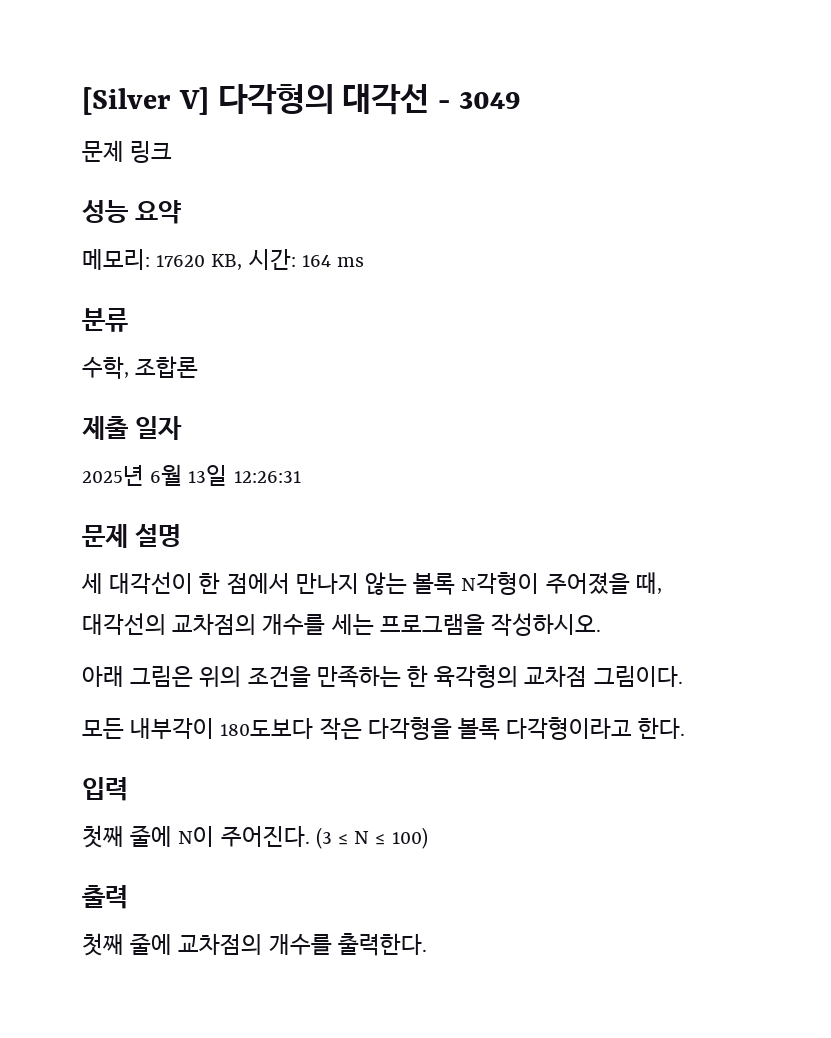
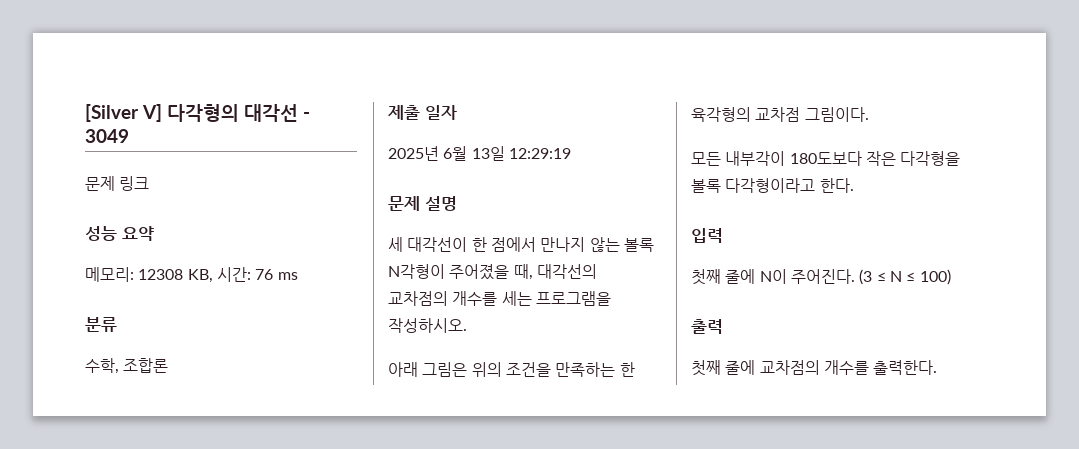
- 메모리: 17620 KB, 시간: 164 ms
+ 메모리: 12308 KB, 시간: 76 ms
- 2025년 6월 13일 12:26:31
+ 2025년 6월 13일 12:29:19

